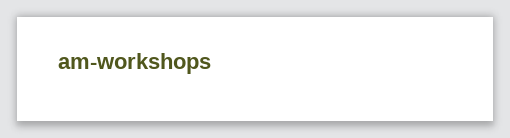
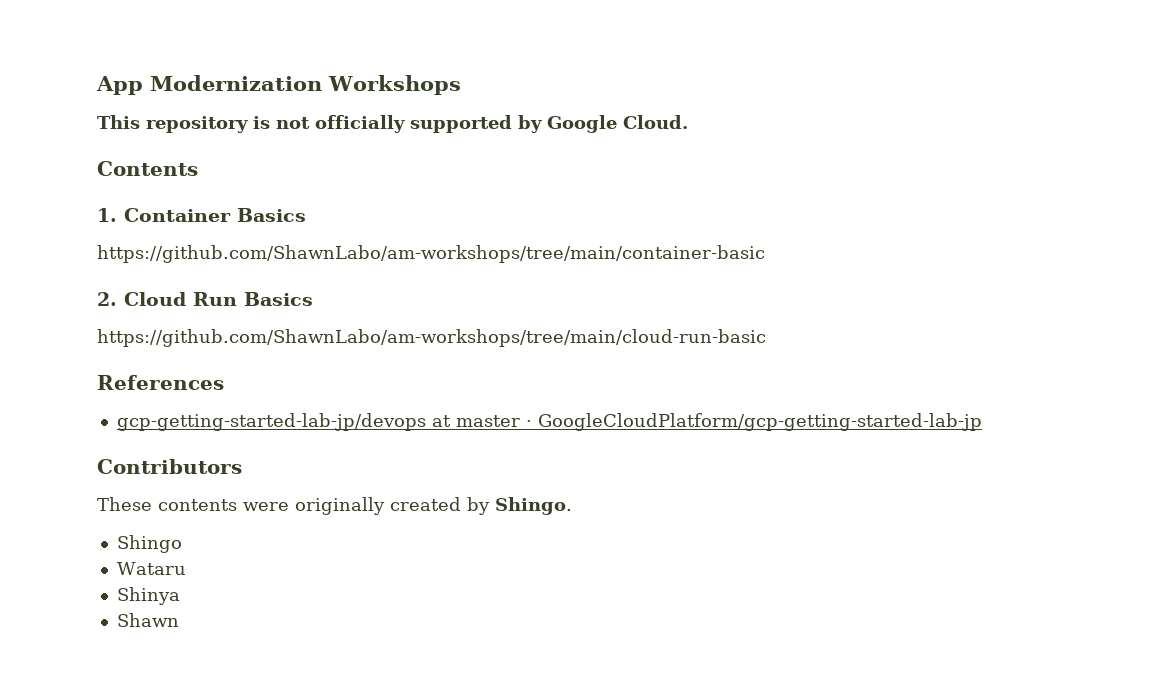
- am-workshops
+ App Modernization Workshops
+ This repository is not officially supported by Google Cloud.
+ Contents
+ 1. Container Basics
+ https://github.com/ShawnLabo/am-workshops/tree/main/container-basic
+ 2. Cloud Run Basics
+ https://github.com/ShawnLabo/am-workshops/tree/main/cloud-run-basic
+ References
+ gcp-getting-started-lab-jp/devops at master · GoogleCloudPlatform/gcp-getting-started-lab-jp
+ Contributors
+ These contents were originally created by Shingo.
+ Shingo
+ Wataru
+ Shinya
+ Shawn

